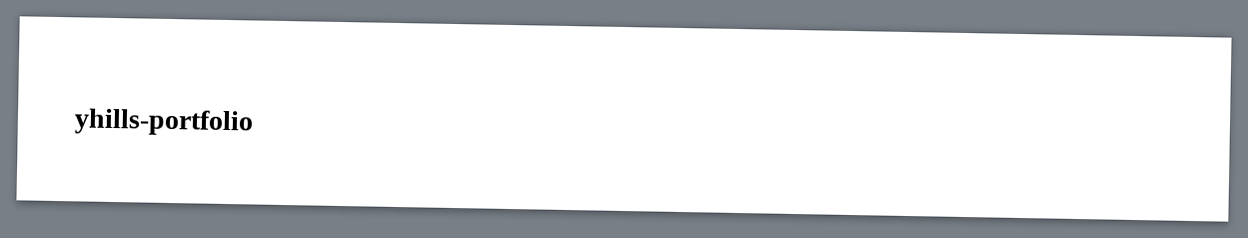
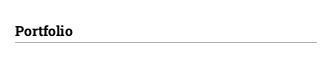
- yhills-portfolio
+ Portfolio

